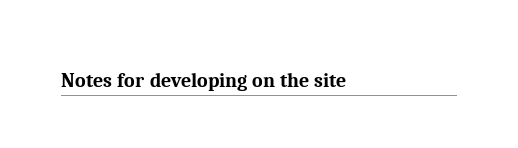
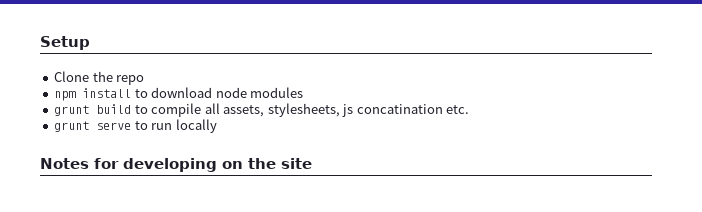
+ Setup
+ Clone the repo
+ npm install to download node modules
+ grunt build to compile all assets, stylesheets, js concatination etc.
+ grunt serve to run locally

